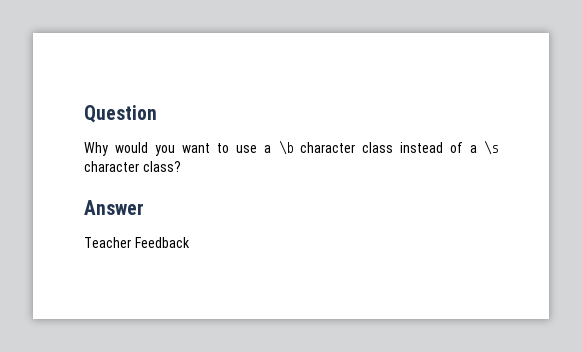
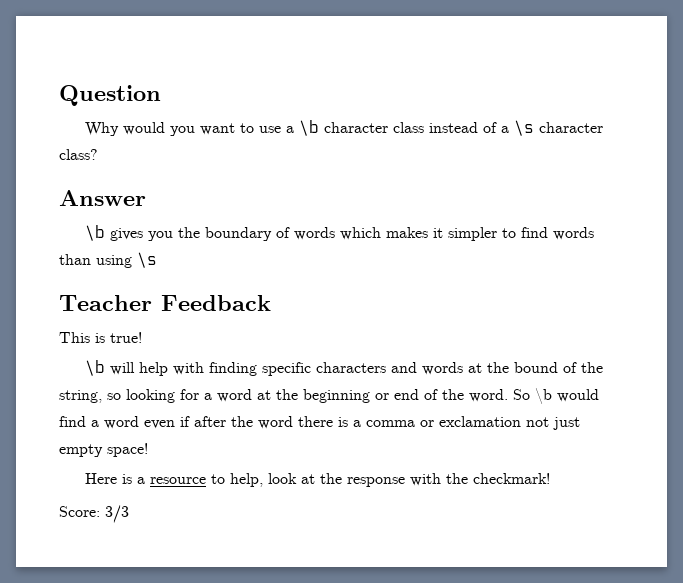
+ \b gives you the boundary of words which makes it simpler to find words than using \s
  Teacher Feedback
+ This is true!
+ \b will help with finding specific characters and words at the bound of the string, so looking for a word at the beginning or end of the word. So \b would find a word even if after the word there is a comma or exclamation not just empty space!
+ Here is a resource to help, look at the response with the checkmark!
+ Score: 3/3

